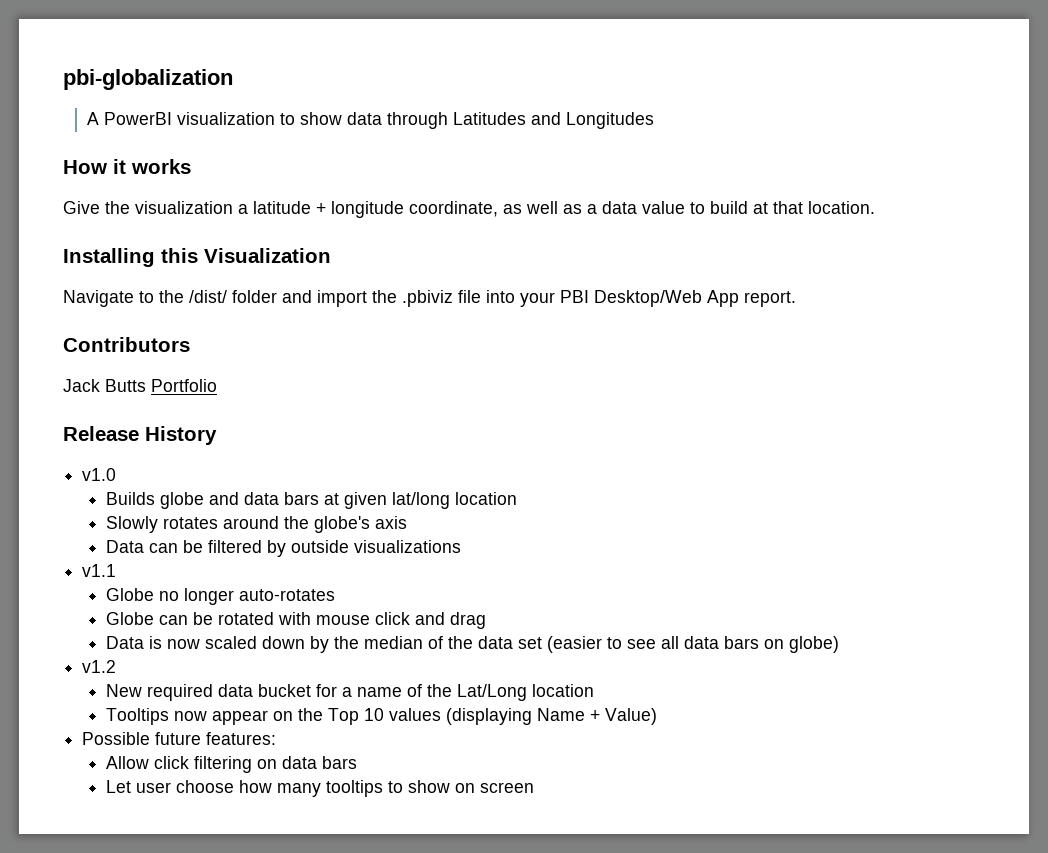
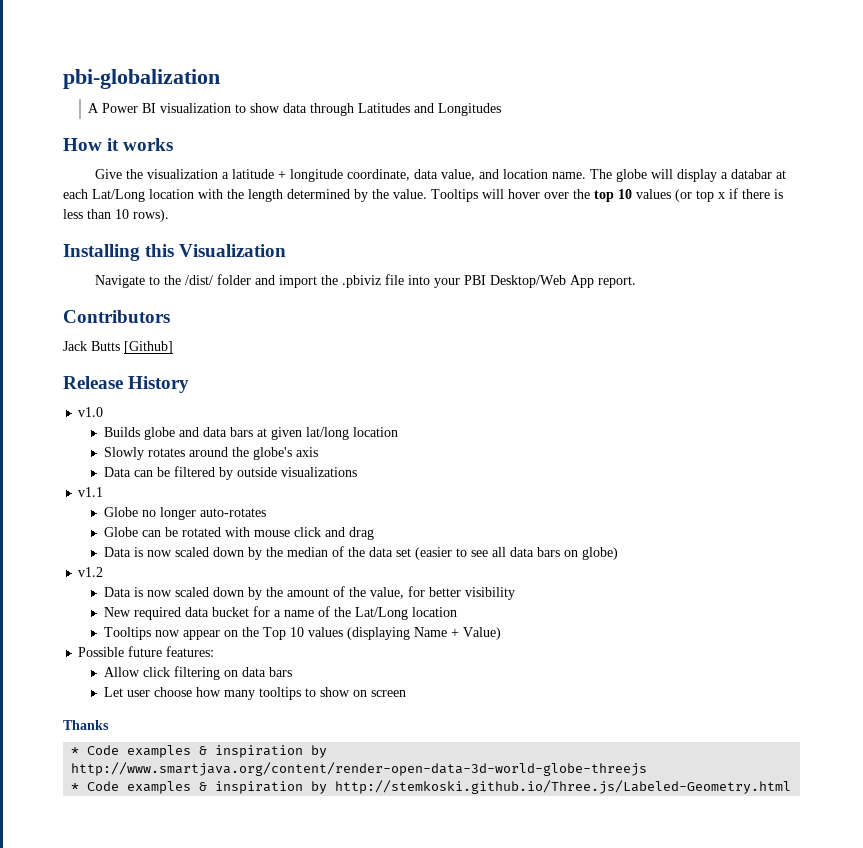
- A PowerBI visualization to show data through Latitudes and Longitudes
+ A Power BI visualization to show data through Latitudes and Longitudes
- Give the visualization a latitude + longitude coordinate, as well as a data value to build at that location.
+ Give the visualization a latitude + longitude coordinate, data value, and location name. The globe will display a databar at each Lat/Long location with the length determined by the value. Tooltips will hover over the top 10 values (or top x if there is less than 10 rows).
- Jack Butts Portfolio
+ Jack Butts [Github]
+ Data is now scaled down by the amount of the value, for better visibility
+ Thanks
+ * Code examples & inspiration by http://www.smartjava.org/content/render-open-data-3d-world-globe-threejs
+ * Code examples & inspiration by http://stemkoski.github.io/Three.js/Labeled-Geometry.html

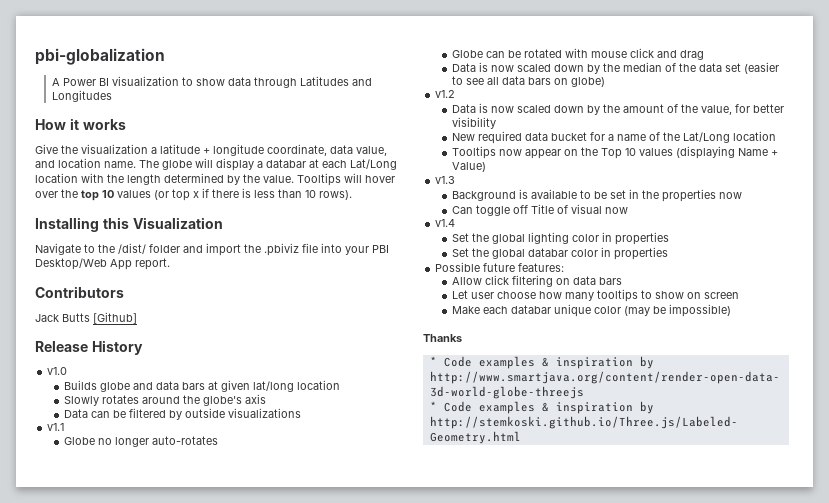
+ v1.3
+ Background is available to be set in the properties now
+ Can toggle off Title of visual now
+ v1.4
+ Set the global lighting color in properties
+ Set the global databar color in properties
+ Make each databar unique color (may be impossible)

